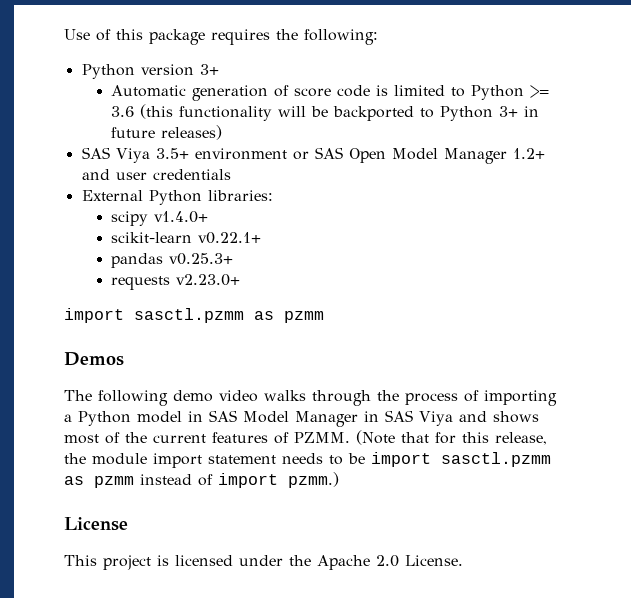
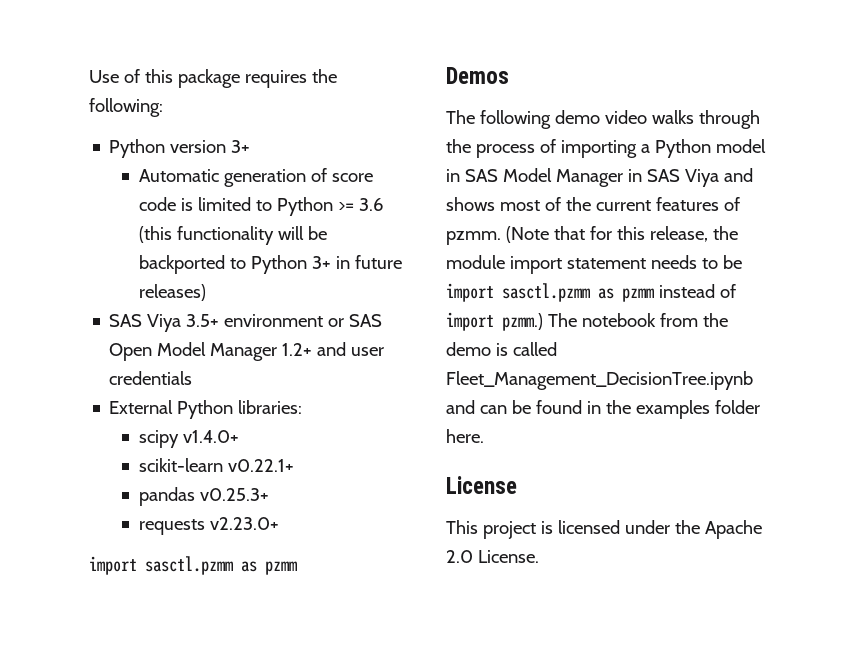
- The following demo video walks through the process of importing a Python model in SAS Model Manager in SAS Viya and shows most of the current features of PZMM.
+ The following demo video walks through the process of importing a Python model in SAS Model Manager in SAS Viya and shows most of the current features of pzmm.
+ The notebook from the demo is called Fleet_Management_DecisionTree.ipynb and can be found in the examples folder here.

